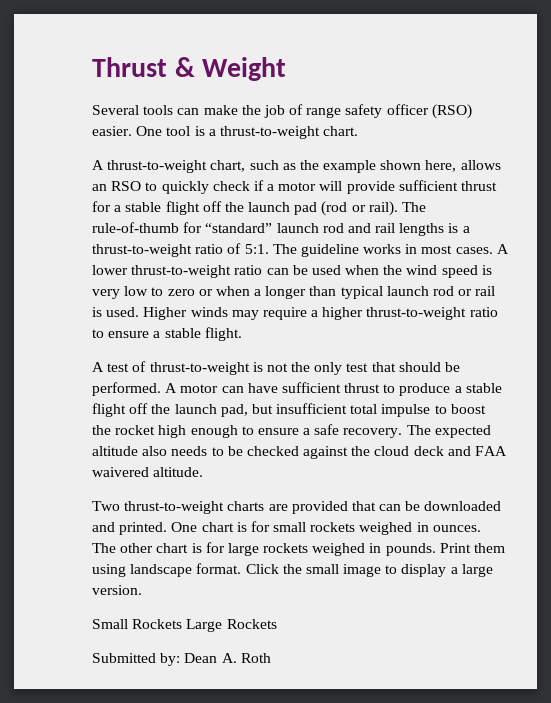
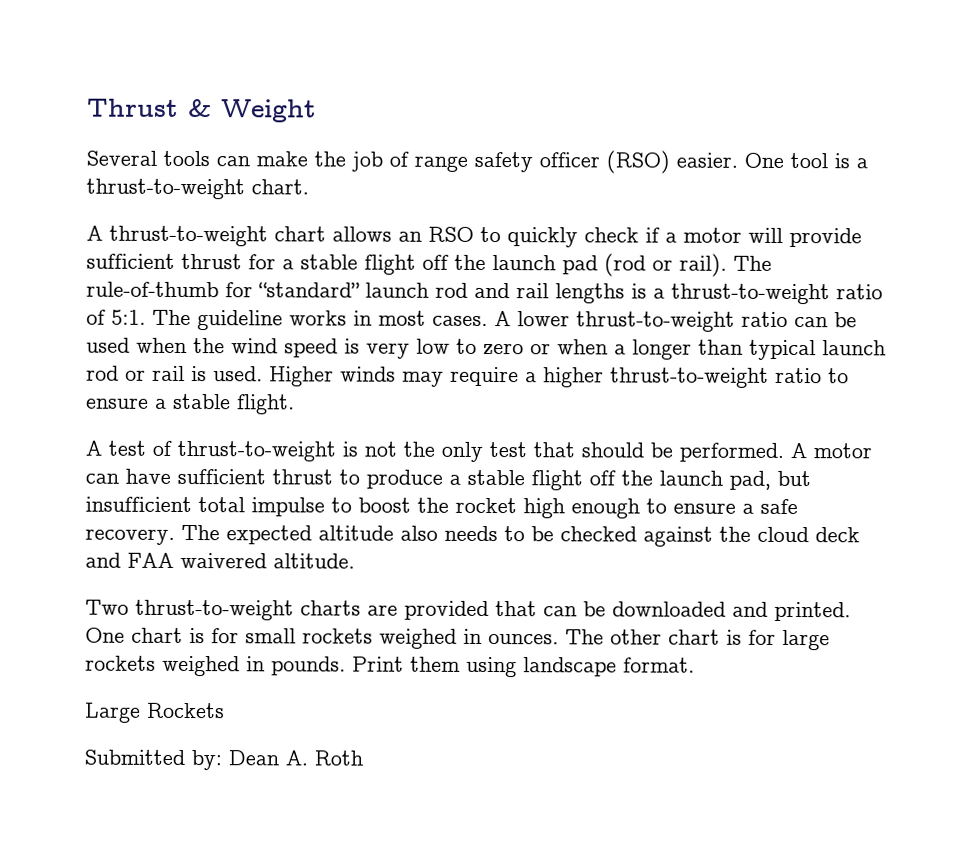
- A thrust-to-weight chart, such as the example shown here, allows an RSO to quickly check if a motor will provide sufficient thrust for a stable flight off the launch pad (rod or rail).
+ A thrust-to-weight chart allows an RSO to quickly check if a motor will provide sufficient thrust for a stable flight off the launch pad (rod or rail).
- Print them using landscape format. Click the small image to display a large version.
- Small Rockets Large Rockets
+ Print them using landscape format.
+ Large Rockets

